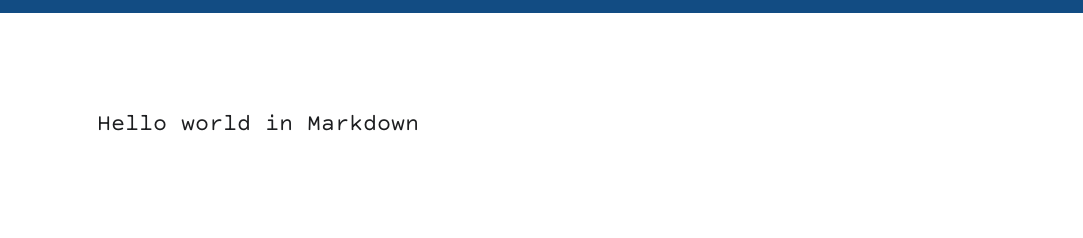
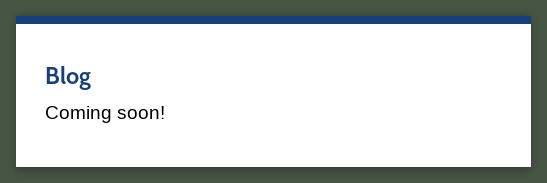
- Hello world in Markdown
+ Blog
+ Coming soon!

